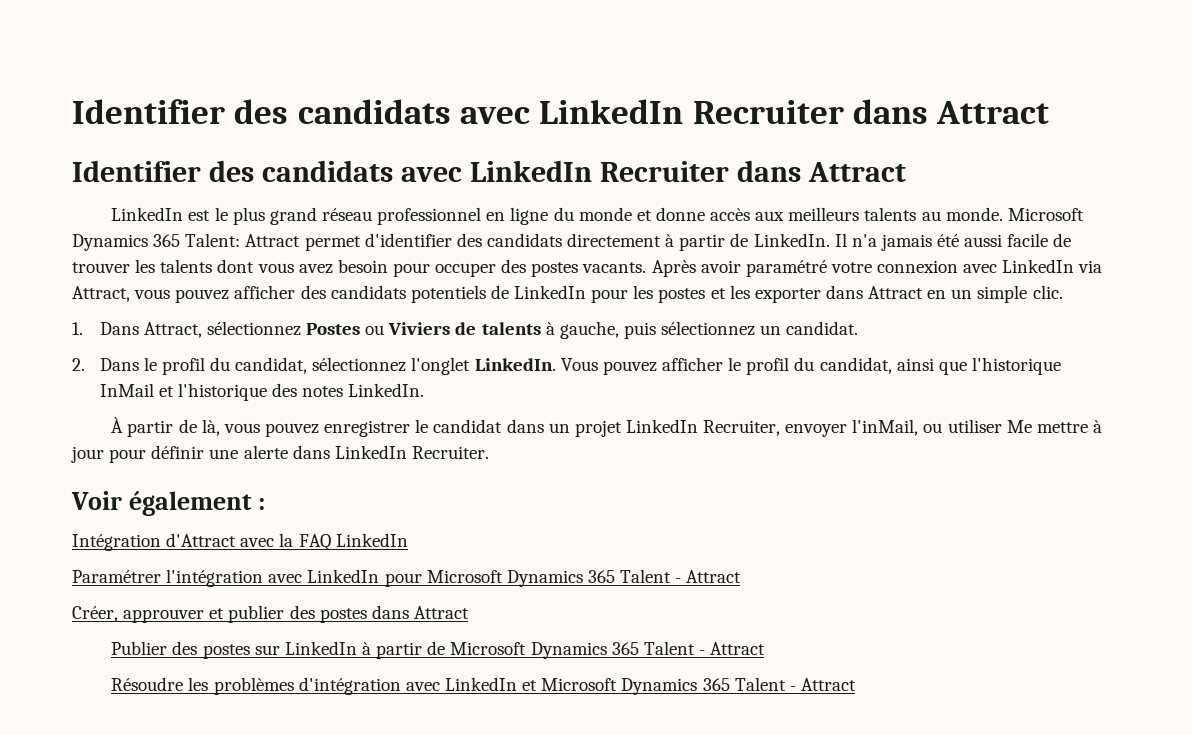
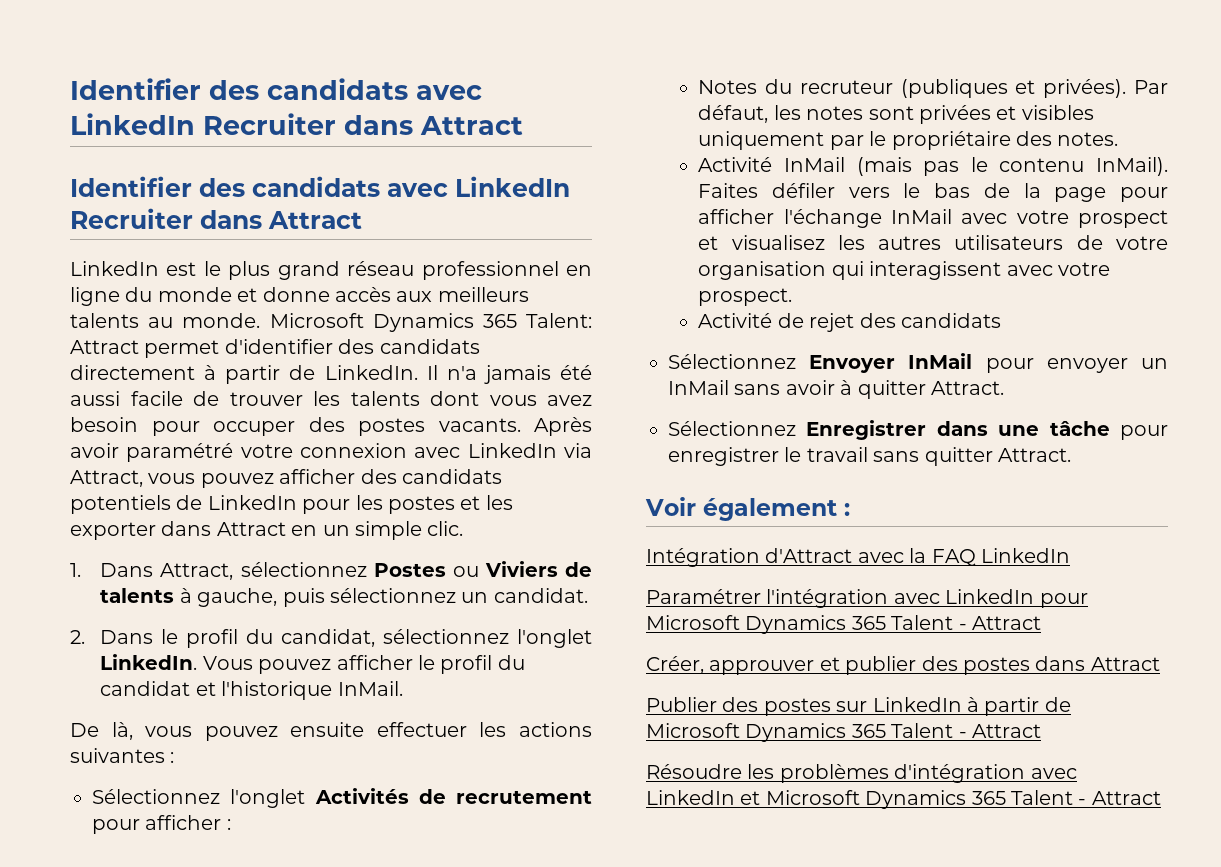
- Vous pouvez afficher le profil du candidat, ainsi que l'historique InMail et l'historique des notes LinkedIn.
- À partir de là, vous pouvez enregistrer le candidat dans un projet LinkedIn Recruiter, envoyer l'inMail, ou utiliser Me mettre à jour pour définir une alerte dans LinkedIn Recruiter.
+ Vous pouvez afficher le profil du candidat et l'historique InMail.
+ De là, vous pouvez ensuite effectuer les actions suivantes :
+ Sélectionnez l'onglet Activités de recrutement pour afficher :
+ Notes du recruteur (publiques et privées). Par défaut, les notes sont privées et visibles uniquement par le propriétaire des notes.
+ Activité InMail (mais pas le contenu InMail). Faites défiler vers le bas de la page pour afficher l'échange InMail avec votre prospect et visualisez les autres utilisateurs de votre organisation qui interagissent avec votre prospect.
+ Activité de rejet des candidats
+ Sélectionnez Envoyer InMail pour envoyer un InMail sans avoir à quitter Attract.
+ Sélectionnez Enregistrer dans une tâche pour enregistrer le travail sans quitter Attract.

